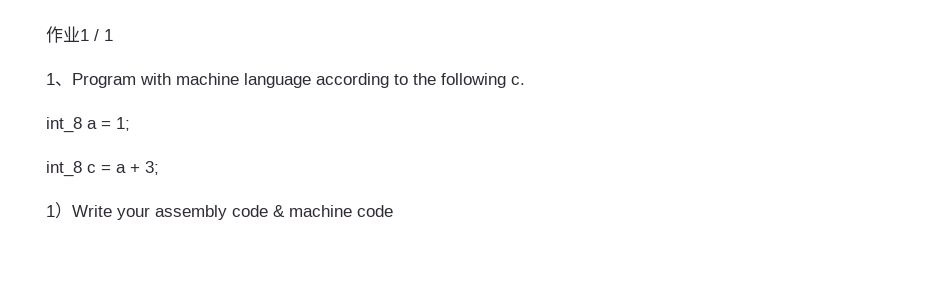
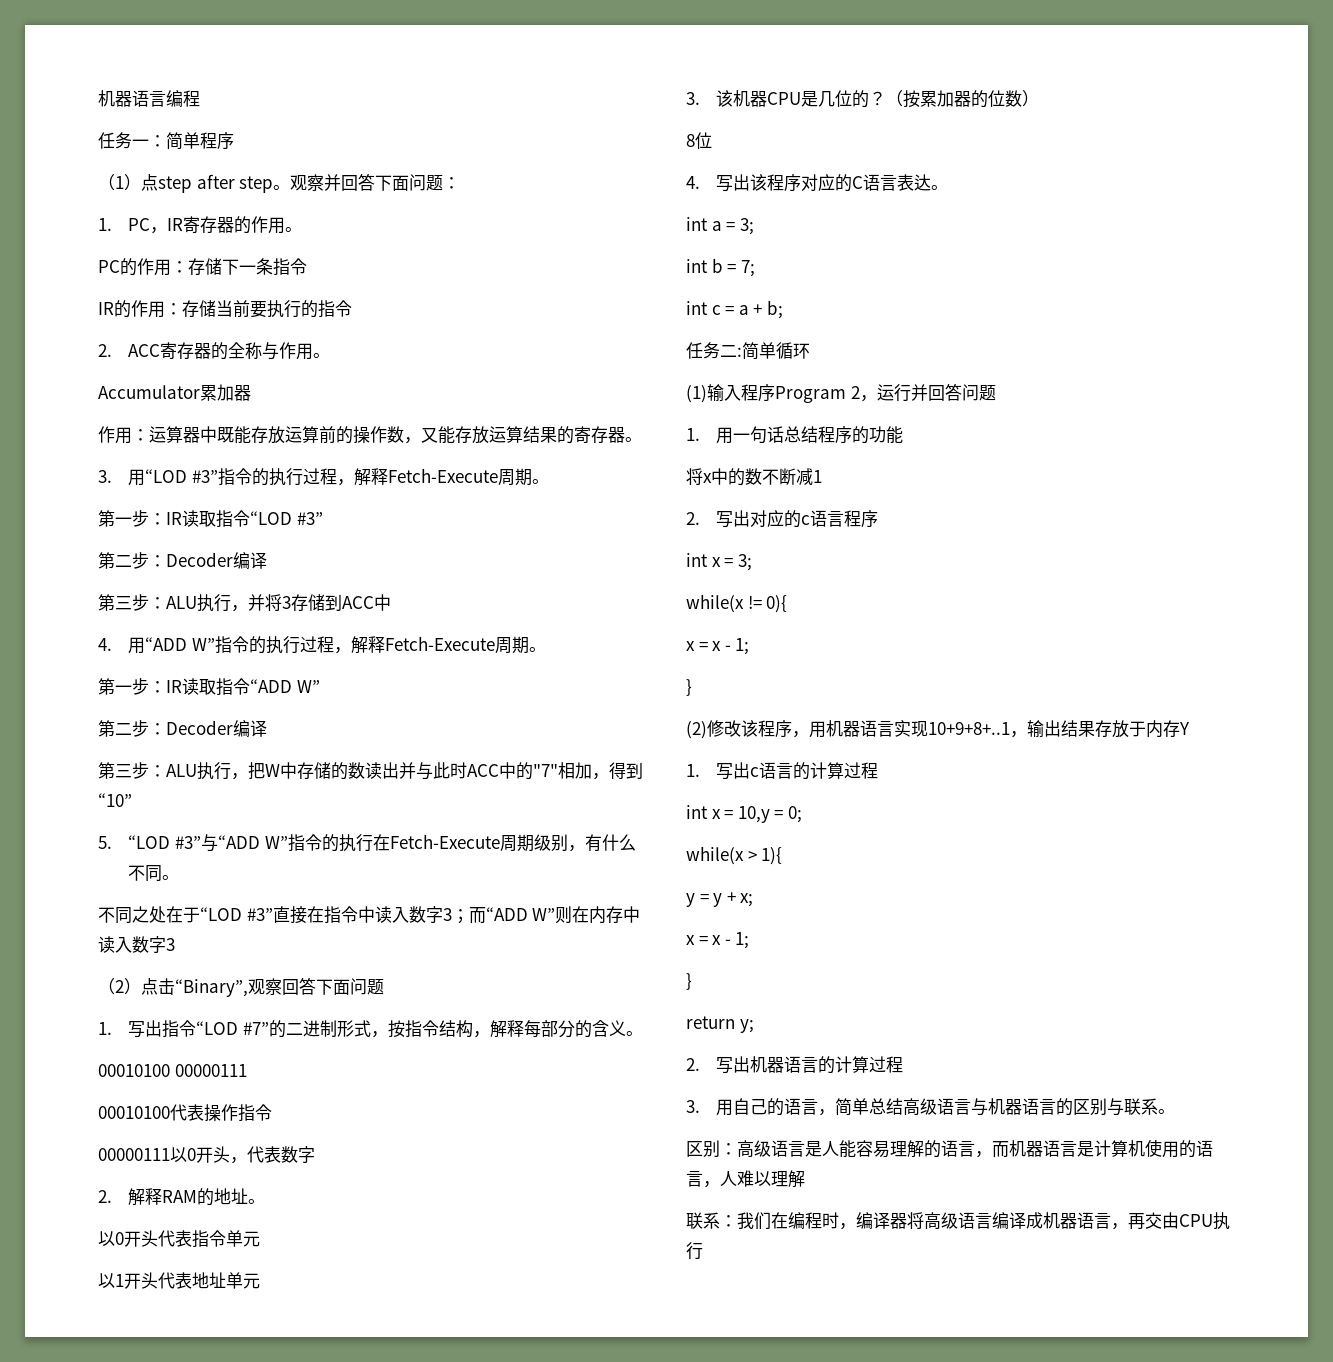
- 作业1 / 1
- 1、Program with machine language according to the following c.
- int_8 a = 1;
- int_8 c = a + 3;
- 1）Write your assembly code & machine code
+ 机器语言编程
+ 任务一：简单程序
+ （1）点step after step。观察并回答下面问题：
+ 1. PC，IR寄存器的作用。
+ PC的作用：存储下一条指令
+ IR的作用：存储当前要执行的指令
+ 2. ACC寄存器的全称与作用。
+ Accumulator累加器
+ 作用：运算器中既能存放运算前的操作数，又能存放运算结果的寄存器。
+ 3.用“LOD #3”指令的执行过程，解释Fetch-Execute周期。
+ 第一步：IR读取指令“LOD #3”
+ 第二步：Decoder编译
+ 第三步：ALU执行，并将3存储到ACC中
+ 4.用“ADD W”指令的执行过程，解释Fetch-Execute周期。
+ 第一步：IR读取指令“ADD W”
+ 第二步：Decoder编译
+ 第三步：ALU执行，把W中存储的数读出并与此时ACC中的"7"相加，得到“10”
+ 5. “LOD #3”与“ADD W”指令的执行在Fetch-Execute周期级别，有什么不同。
+ 不同之处在于“LOD #3”直接在指令中读入数字3；而“ADD W”则在内存中读入数字3
+ （2）点击“Binary”,观察回答下面问题
+ 1.写出指令“LOD #7”的二进制形式，按指令结构，解释每部分的含义。
+ 00010100 00000111
+ 00010100代表操作指令
+ 00000111以0开头，代表数字
+ 2.解释RAM的地址。
+ 以0开头代表指令单元
+ 以1开头代表地址单元
+ 3.该机器CPU是几位的？（按累加器的位数）
+ 8位
+ 4.写出该程序对应的C语言表达。
+ int a = 3;
+ int b = 7;
+ int c = a + b;
+ 任务二:简单循环
+ (1)输入程序Program 2，运行并回答问题
+ 1.用一句话总结程序的功能
+ 将x中的数不断减1
+ 2.写出对应的c语言程序
+ int x = 3;
+ while(x != 0){
+ x = x - 1;
+ }
+ (2)修改该程序，用机器语言实现10+9+8+..1，输出结果存放于内存Y
+ 1.写出c语言的计算过程
+ int x = 10,y = 0;
+ while(x > 1){
+ y = y + x;
+ x = x - 1;
+ }
+ return y;
+ 2.写出机器语言的计算过程
+ 3.用自己的语言，简单总结高级语言与机器语言的区别与联系。
+ 区别：高级语言是人能容易理解的语言，而机器语言是计算机使用的语言，人难以理解
+ 联系：我们在编程时，编译器将高级语言编译成机器语言，再交由CPU执行

